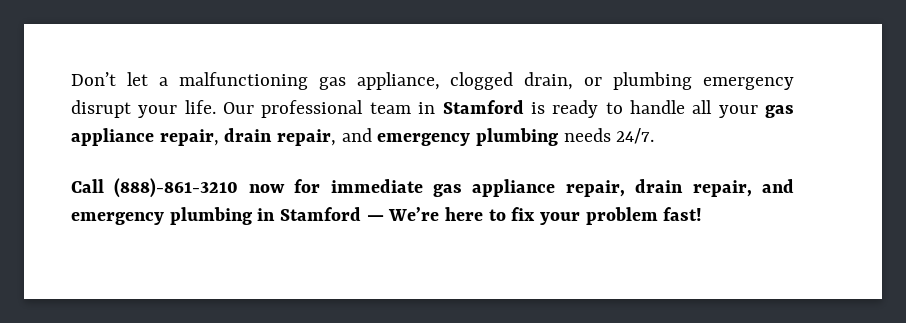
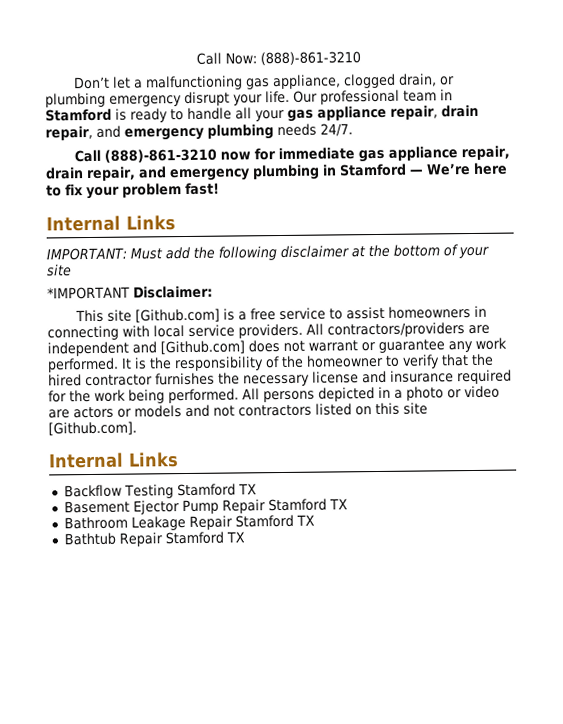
+ Call Now: (888)-861-3210
  Call (888)-861-3210 now for immediate gas appliance repair, drain repair, and emergency plumbing in Stamford — We’re here to fix your problem fast!
+ Internal Links
+ IMPORTANT: Must add the following disclaimer at the bottom of your site
+ *IMPORTANT Disclaimer:
+ This site [Github.com] is a free service to assist homeowners in connecting with local service providers. All contractors/providers are independent and [Github.com] does not warrant or guarantee any work performed. It is the responsibility of the homeowner to verify that the hired contractor furnishes the necessary license and insurance required for the work being performed. All persons depicted in a photo or video are actors or models and not contractors listed on this site [Github.com].
+ Internal Links
+ Backflow Testing Stamford TX
+ Basement Ejector Pump Repair Stamford TX
+ Bathroom Leakage Repair Stamford TX
+ Bathtub Repair Stamford TX

